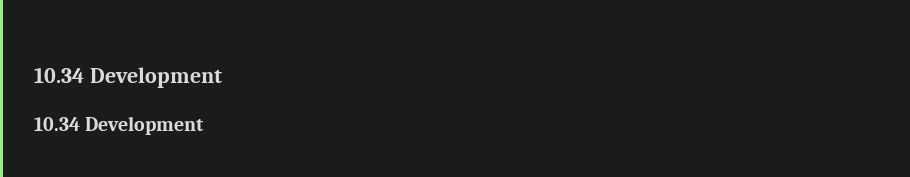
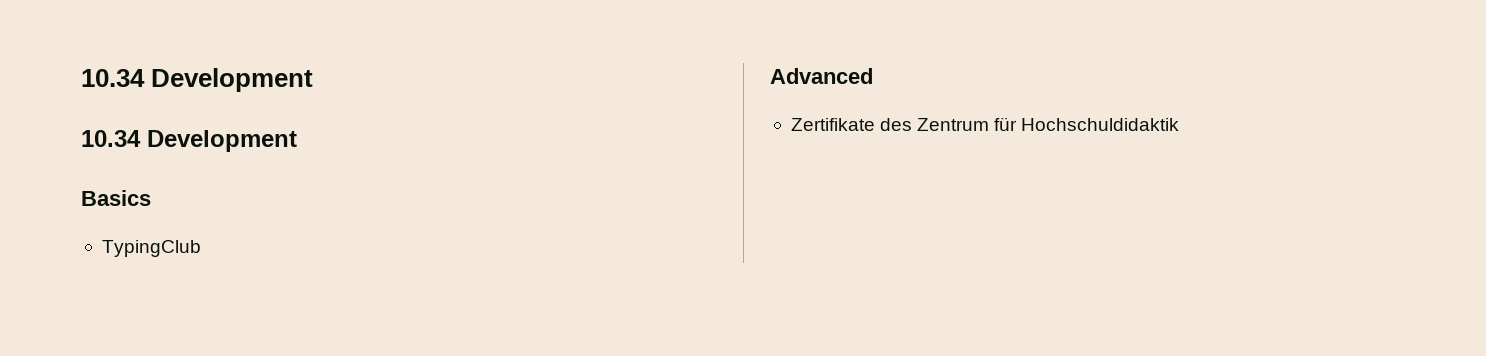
+ Basics
+ TypingClub
+ Advanced
+ Zertifikate des Zentrum für Hochschuldidaktik

